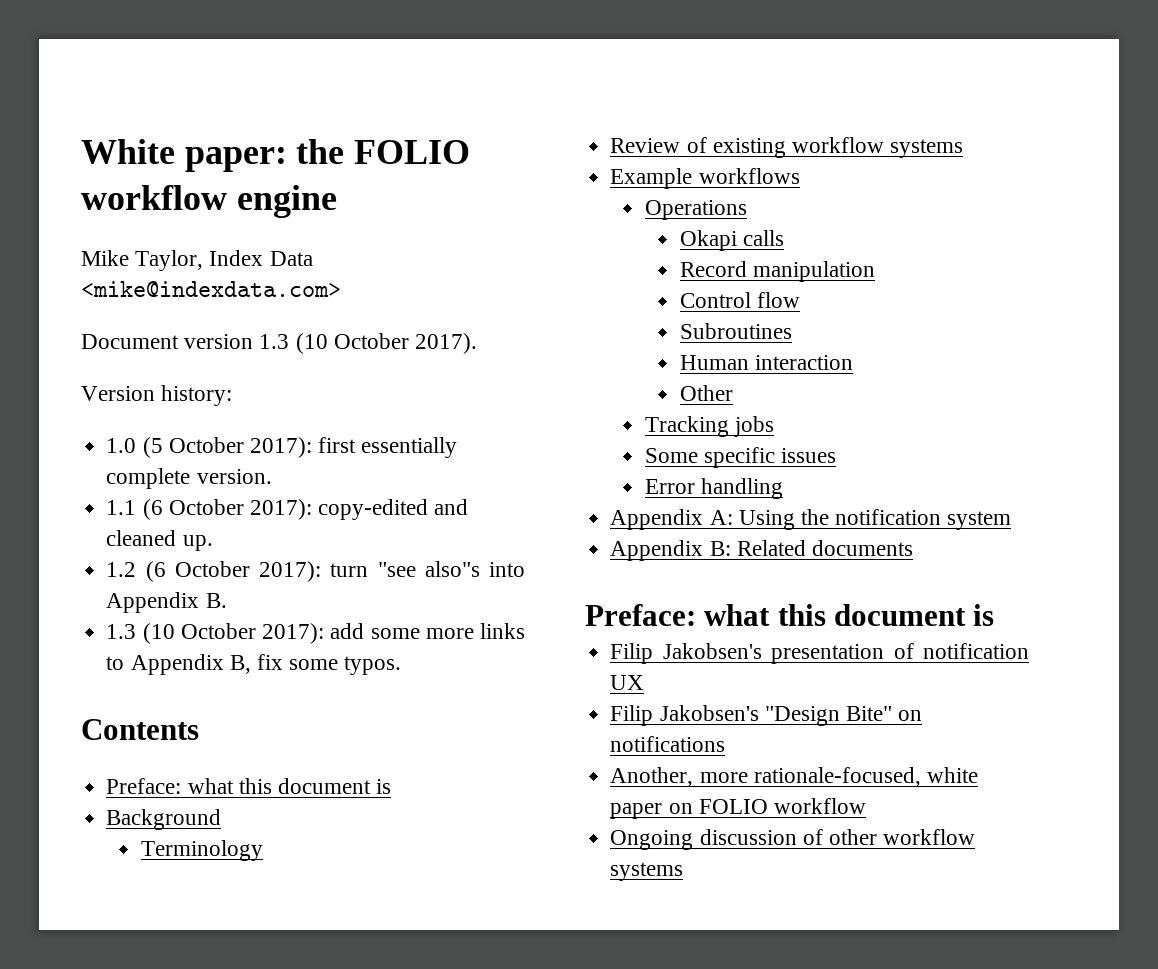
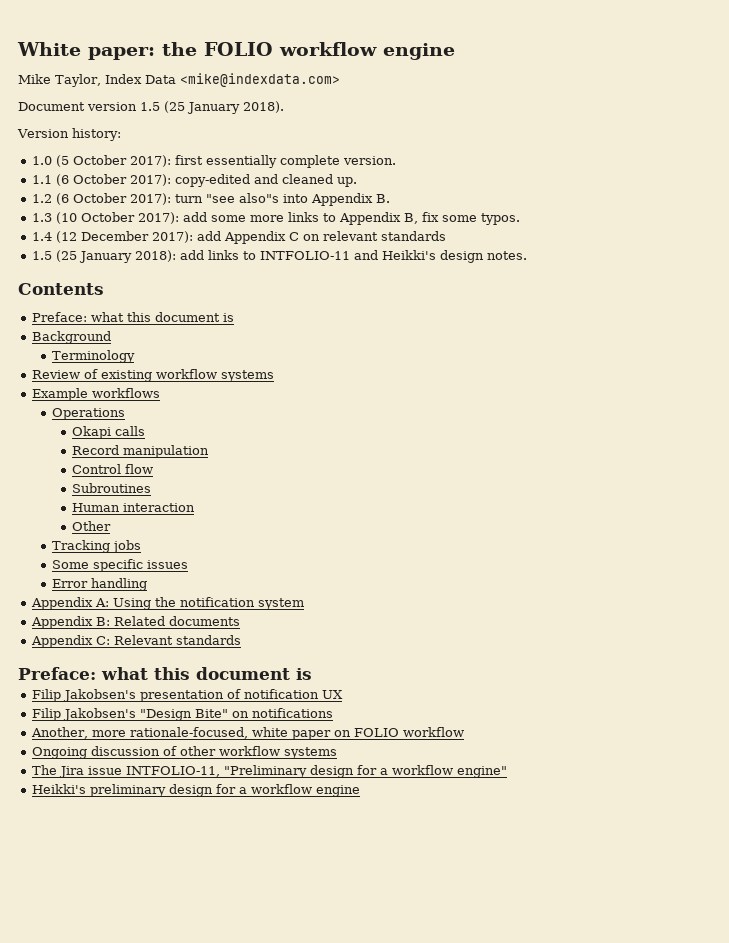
- Document version 1.3 (10 October 2017).
+ Document version 1.5 (25 January 2018).
+ 1.4 (12 December 2017): add Appendix C on relevant standards
+ 1.5 (25 January 2018): add links to INTFOLIO-11 and Heikki's design notes.
+ Appendix C: Relevant standards
+ The Jira issue INTFOLIO-11, "Preliminary design for a workflow engine"
+ Heikki's preliminary design for a workflow engine

